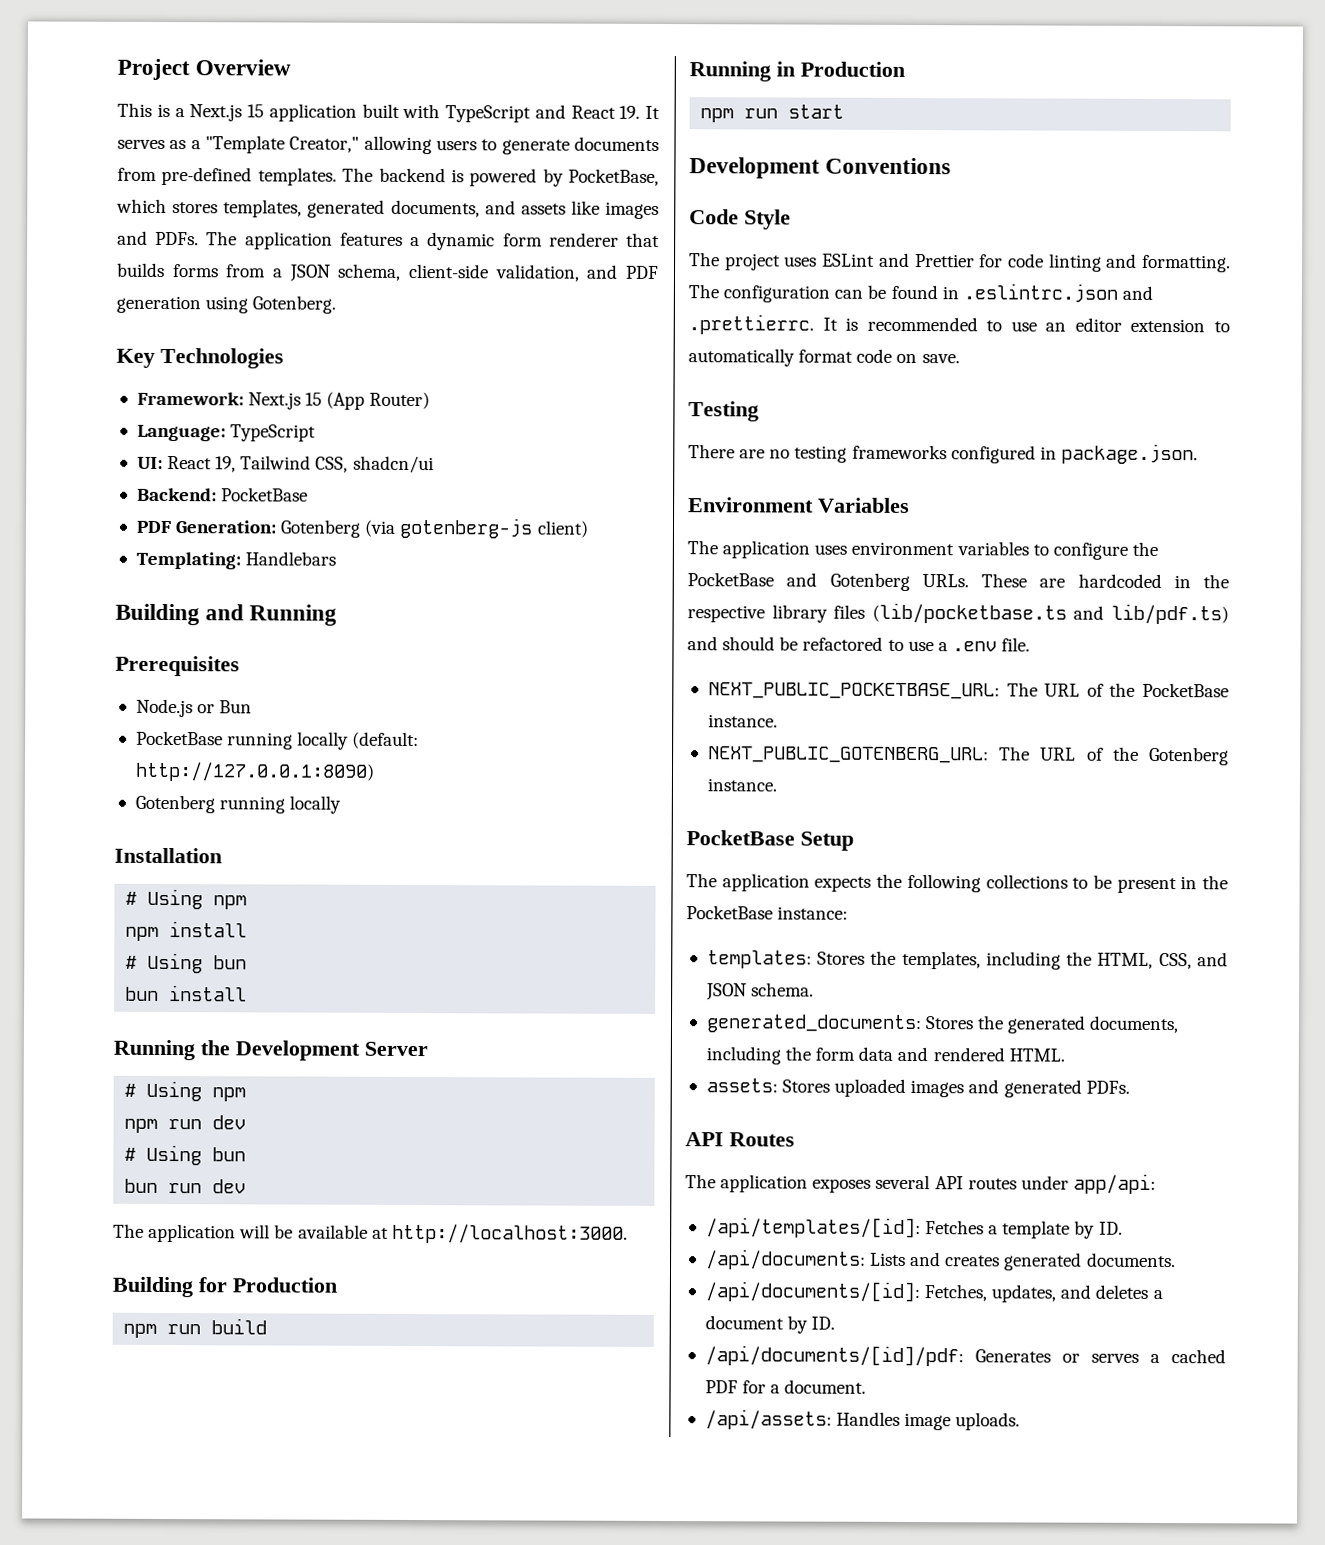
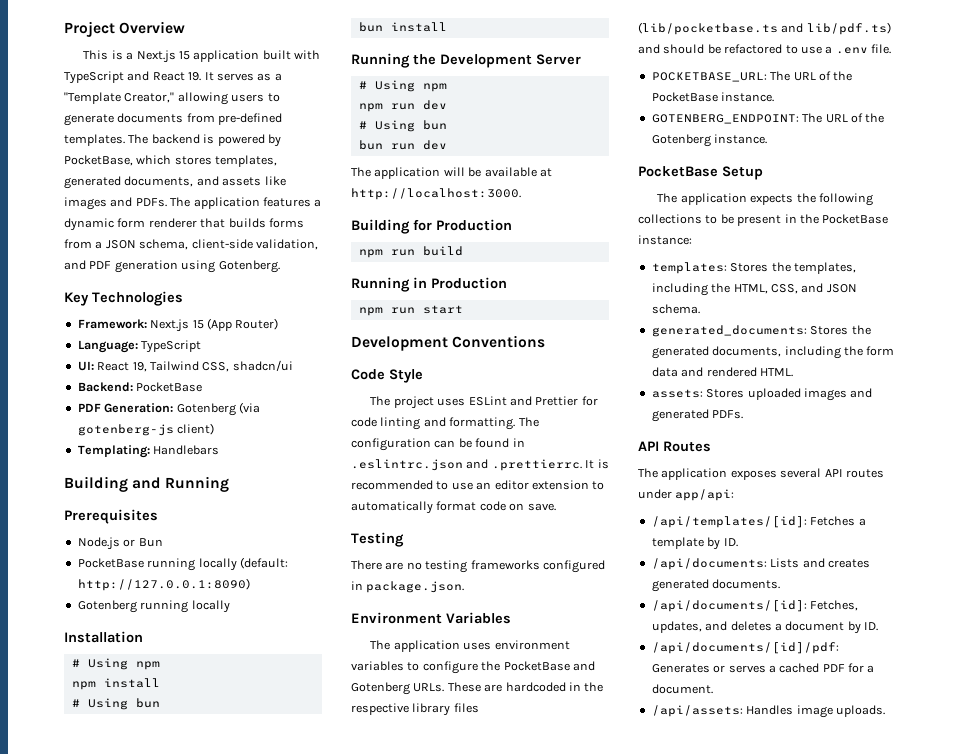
- NEXT_PUBLIC_POCKETBASE_URL: The URL of the PocketBase instance.
+ POCKETBASE_URL: The URL of the PocketBase instance.
- NEXT_PUBLIC_GOTENBERG_URL: The URL of the Gotenberg instance.
+ GOTENBERG_ENDPOINT: The URL of the Gotenberg instance.

